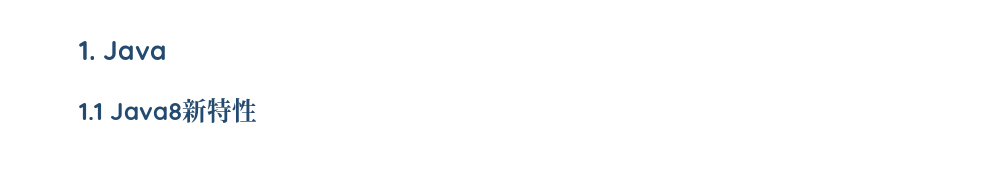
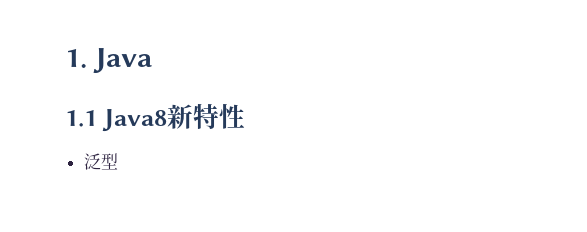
+ 泛型

